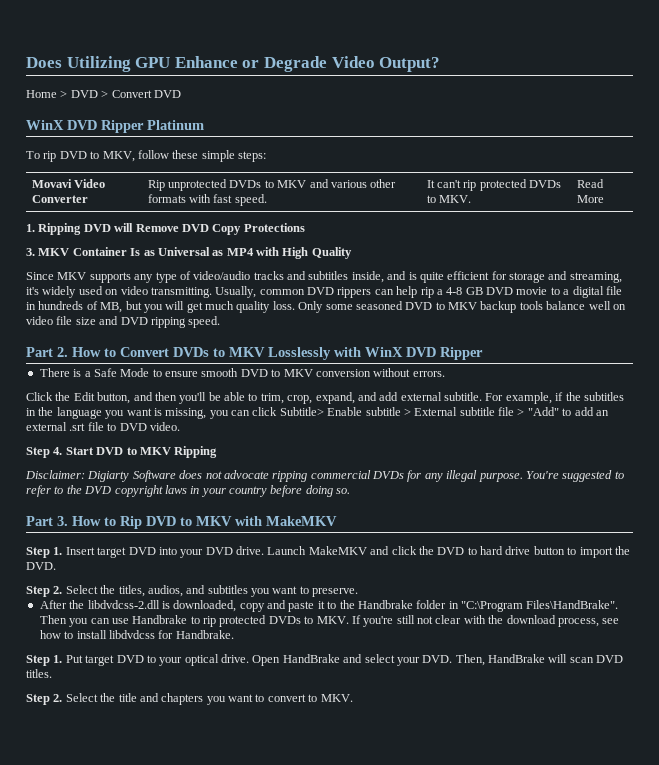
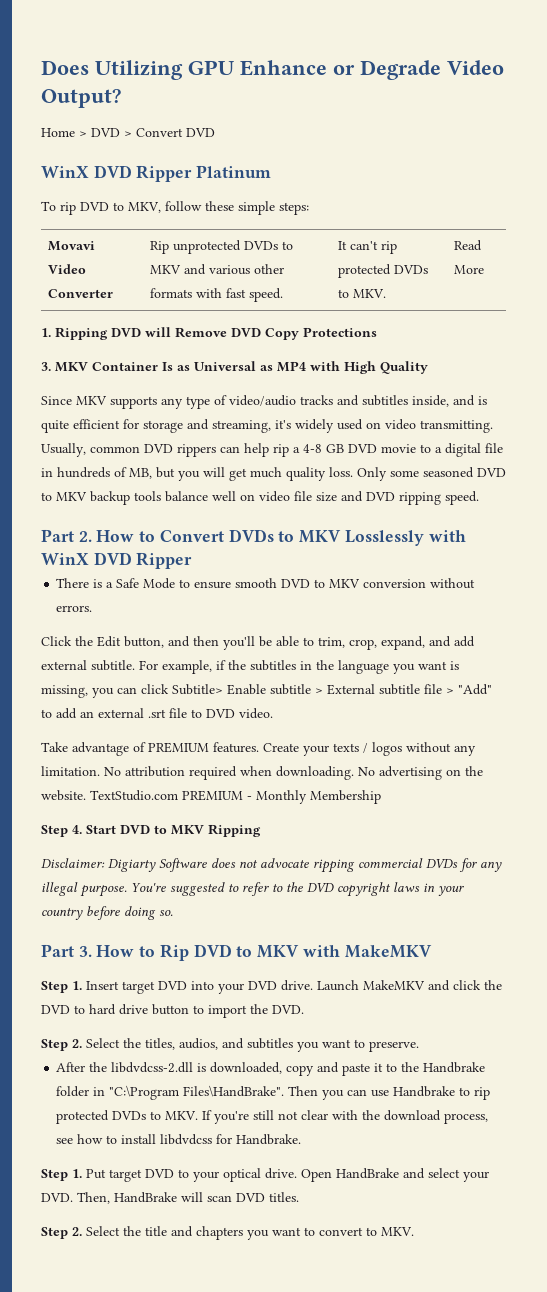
+ Take advantage of PREMIUM features. Create your texts / logos without any limitation. No attribution required when downloading. No advertising on the website. TextStudio.com PREMIUM - Monthly Membership

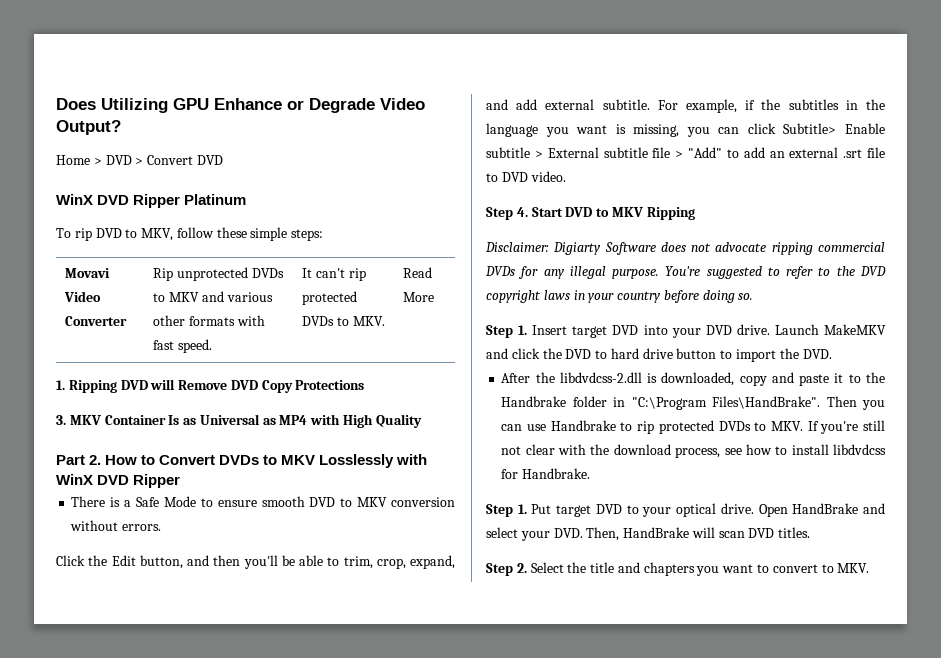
- Since MKV supports any type of video/audio tracks and subtitles inside, and is quite efficient for storage and streaming, it's widely used on video transmitting. Usually, common DVD rippers can help rip a 4-8 GB DVD movie to a digital file in hundreds of MB, but you will get much quality loss. Only some seasoned DVD to MKV backup tools balance well on video file size and DVD ripping speed.
- Take advantage of PREMIUM features. Create your texts / logos without any limitation. No attribution required when downloading. No advertising on the website. TextStudio.com PREMIUM - Monthly Membership
- Part 3. How to Rip DVD to MKV with MakeMKV
- Step 2. Select the titles, audios, and subtitles you want to preserve.

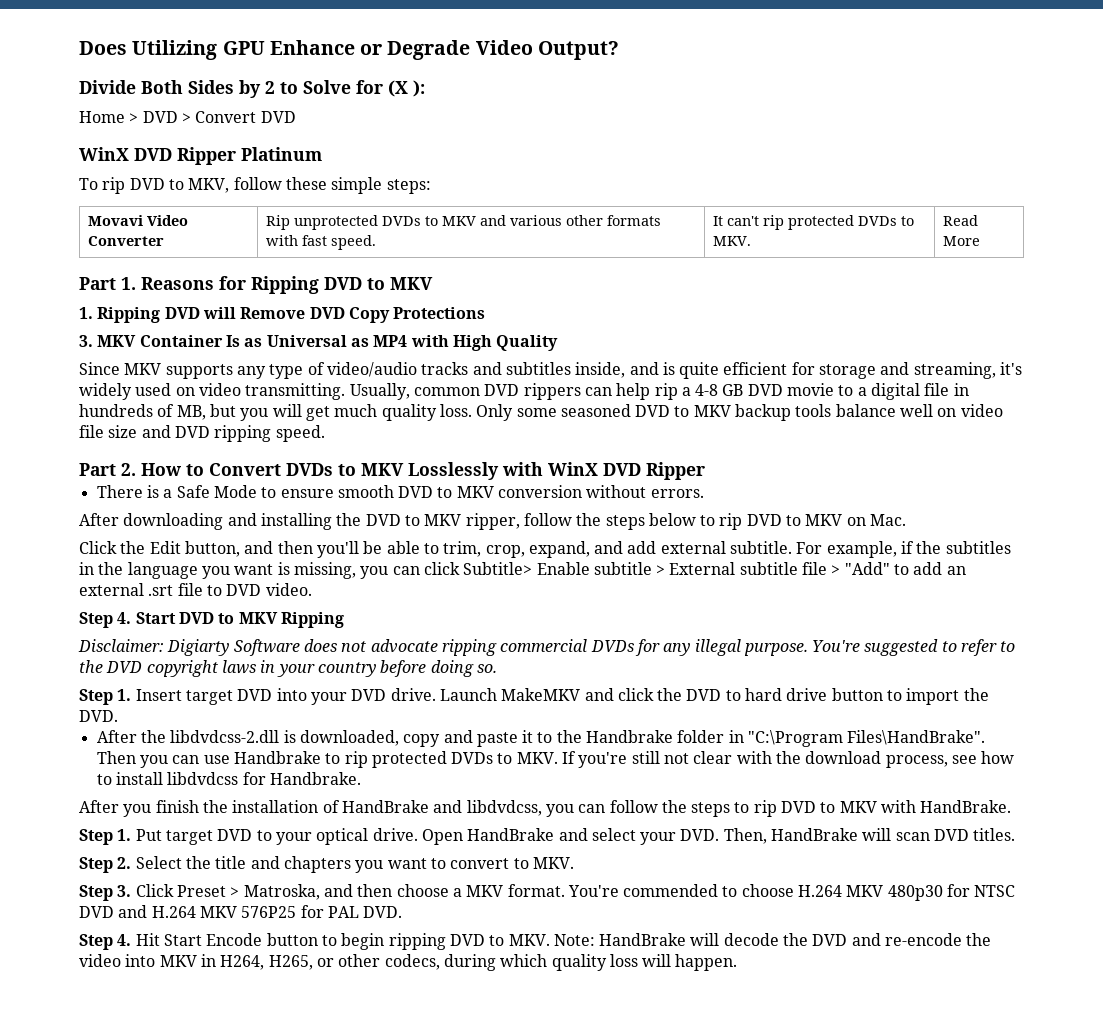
+ Divide Both Sides by 2 to Solve for (X ):
+ Part 1. Reasons for Ripping DVD to MKV
+ Since MKV supports any type of video/audio tracks and subtitles inside, and is quite efficient for storage and streaming, it's widely used on video transmitting. Usually, common DVD rippers can help rip a 4-8 GB DVD movie to a digital file in hundreds of MB, but you will get much quality loss. Only some seasoned DVD to MKV backup tools balance well on video file size and DVD ripping speed.
+ After downloading and installing the DVD to MKV ripper, follow the steps below to rip DVD to MKV on Mac.
+ After you finish the installation of HandBrake and libdvdcss, you can follow the steps to rip DVD to MKV with HandBrake.
+ Step 3. Click Preset > Matroska, and then choose a MKV format. You're commended to choose H.264 MKV 480p30 for NTSC DVD and H.264 MKV 576P25 for PAL DVD.
+ Step 4. Hit Start Encode button to begin ripping DVD to MKV. Note: HandBrake will decode the DVD and re-encode the video into MKV in H264, H265, or other codecs, during which quality loss will happen.

